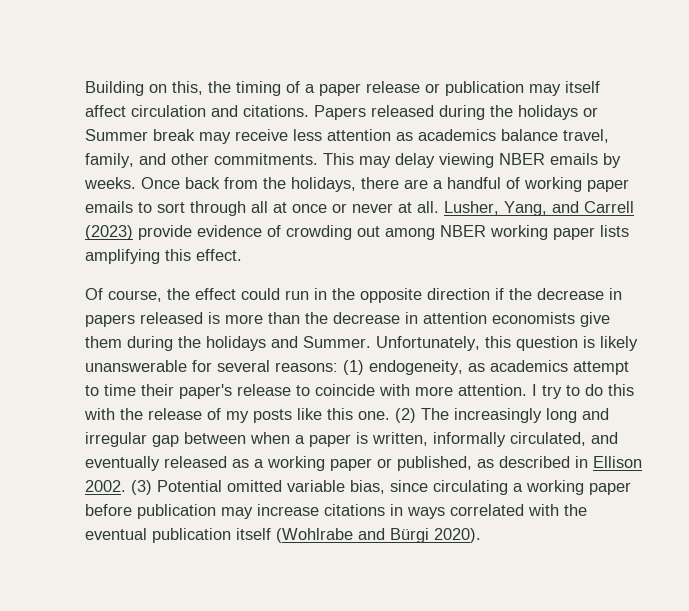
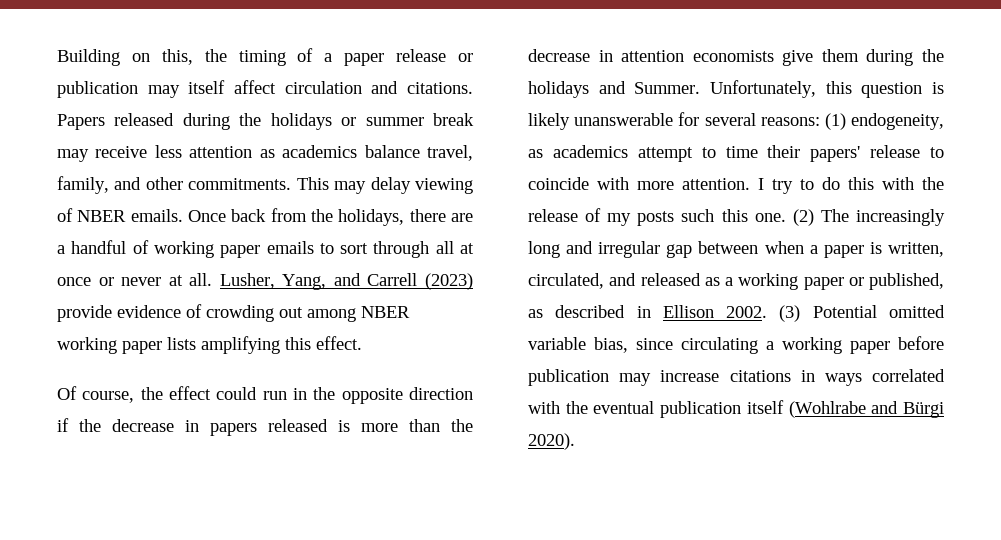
- Papers released during the holidays or Summer break may receive less attention as academics balance travel, family, and other commitments.
+ Papers released during the holidays or summer break may receive less attention as academics balance travel, family, and other commitments.
- This may delay viewing NBER emails by weeks.
+ This may delay viewing of NBER emails.
- Unfortunately, this question is likely unanswerable for several reasons: (1) endogeneity, as academics attempt to time their paper's release to coincide with more attention.
+ Unfortunately, this question is likely unanswerable for several reasons: (1) endogeneity, as academics attempt to time their papers' release to coincide with more attention.
- I try to do this with the release of my posts like this one.
+ I try to do this with the release of my posts such this one.
- (2) The increasingly long and irregular gap between when a paper is written, informally circulated, and eventually released as a working paper or published, as described in Ellison 2002.
+ (2) The increasingly long and irregular gap between when a paper is written, circulated, and released as a working paper or published, as described in Ellison 2002.

